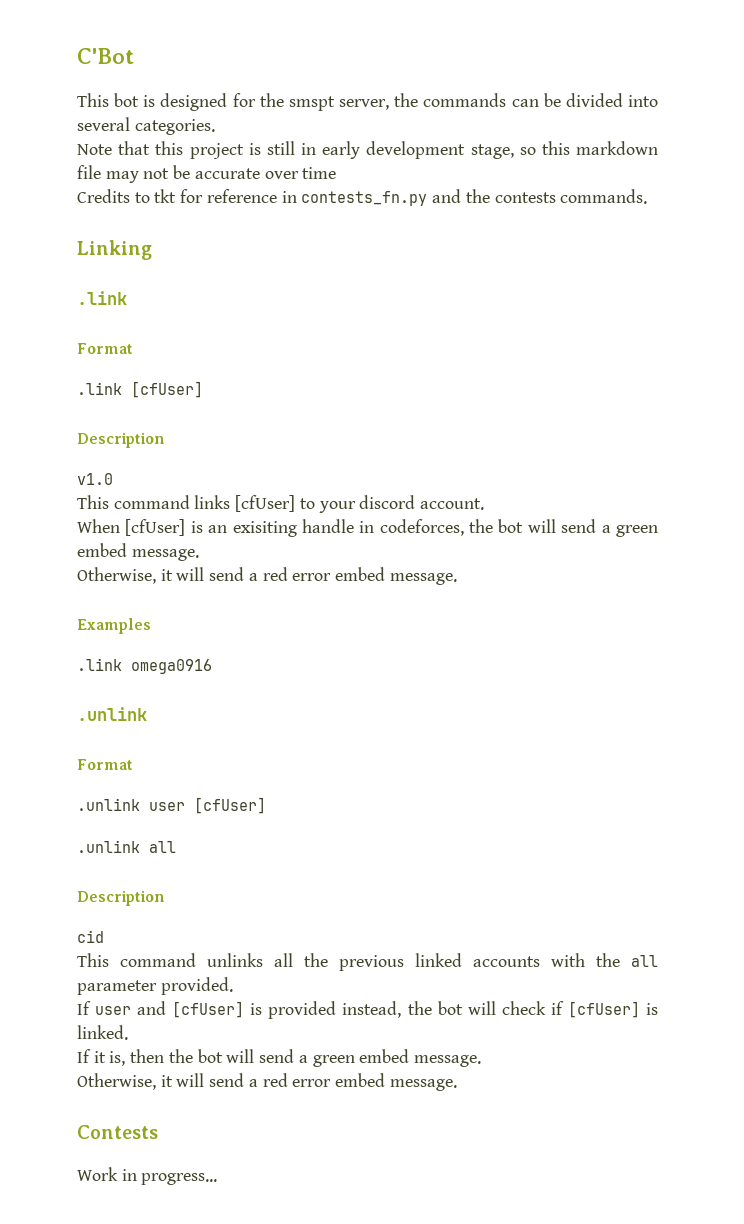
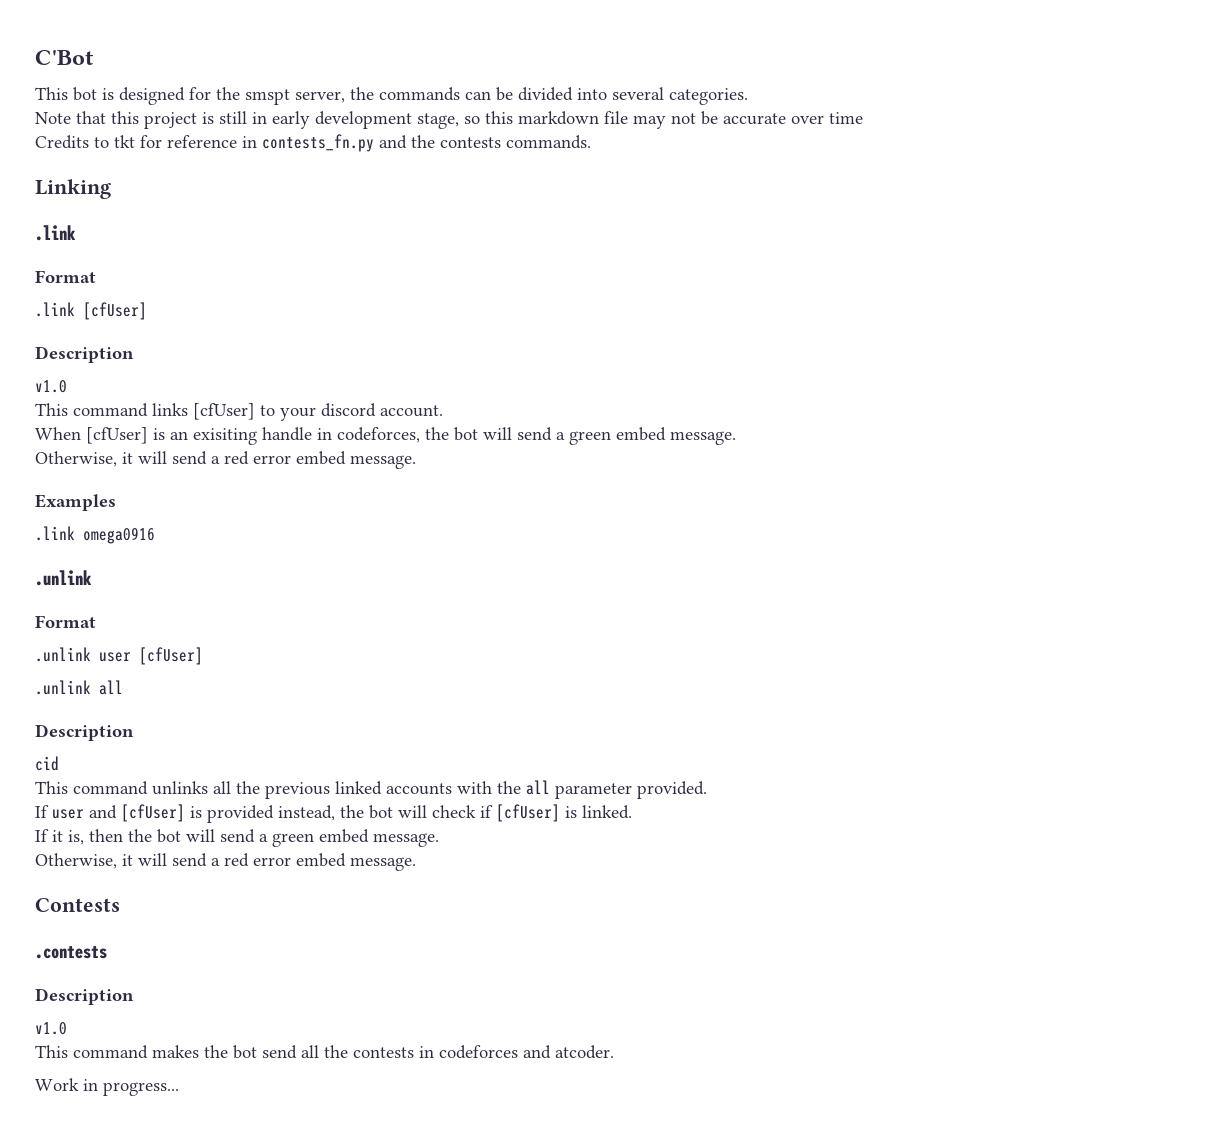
+ .contests
+ Description
+ v1.0
+ This command makes the bot send all the contests in codeforces and atcoder.

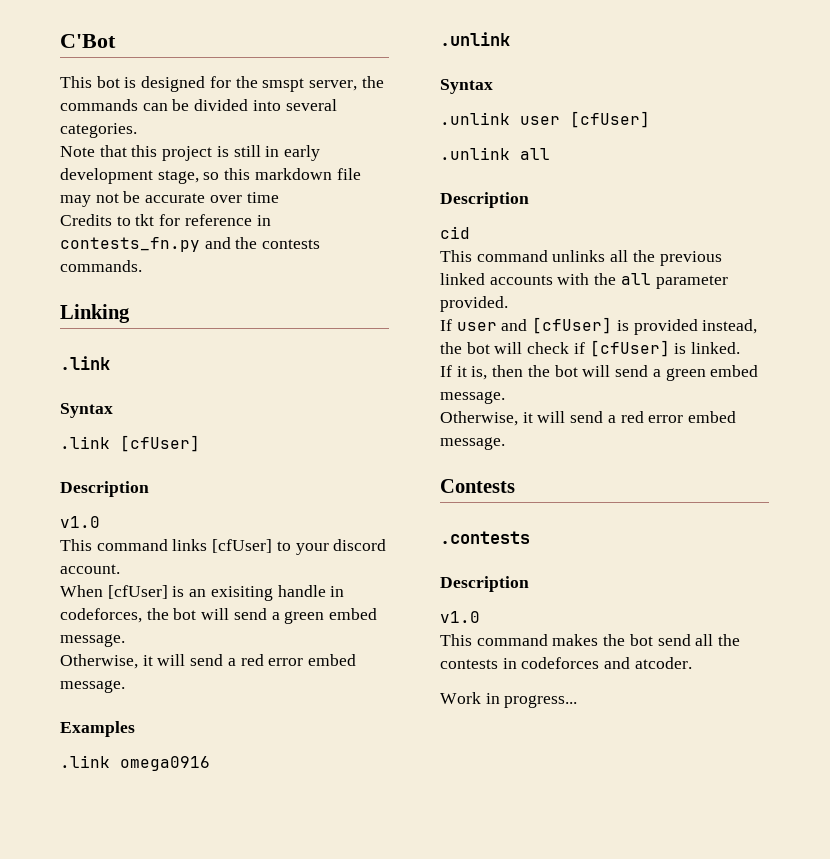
  Linking
  .link
- Format
+ Syntax
  .link omega0916
  .unlink
- Format
+ Syntax

